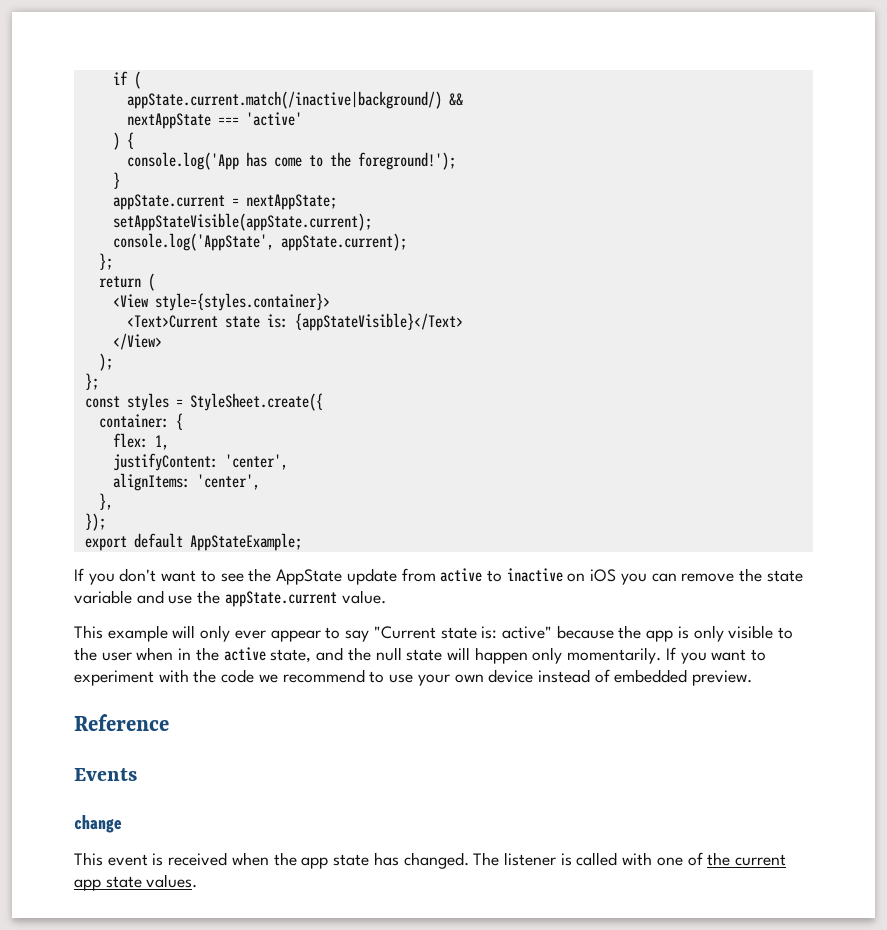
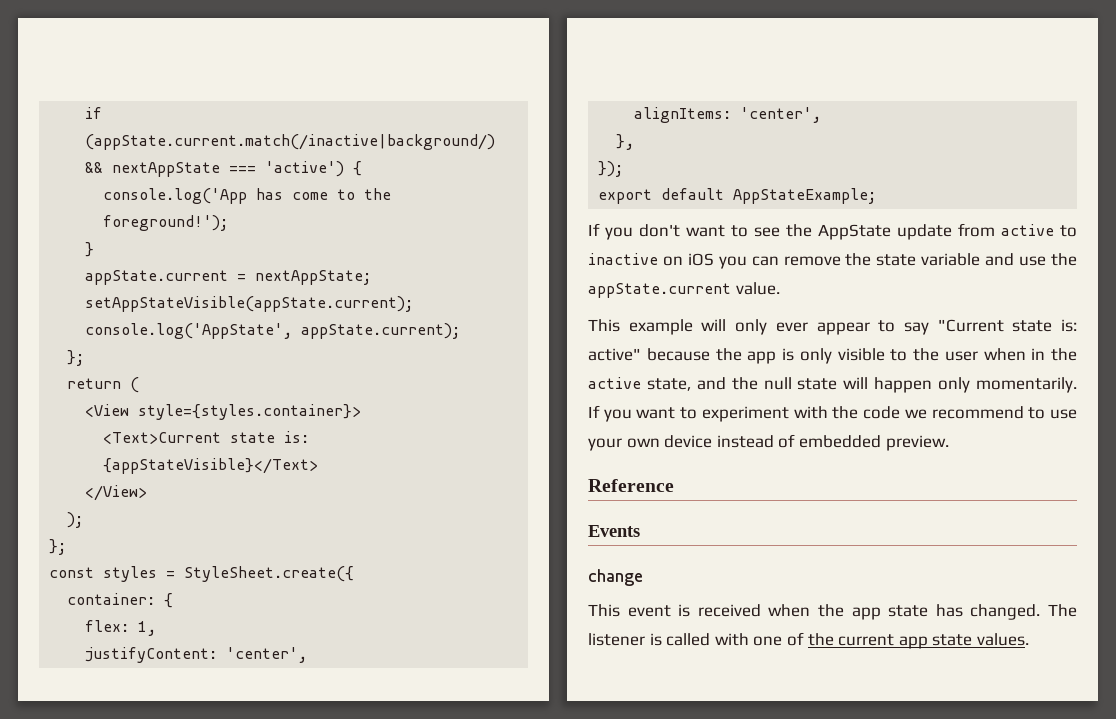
- if (
- appState.current.match(/inactive|background/) &&
- nextAppState === 'active'
- ) {
+ if (appState.current.match(/inactive|background/) && nextAppState === 'active') {

